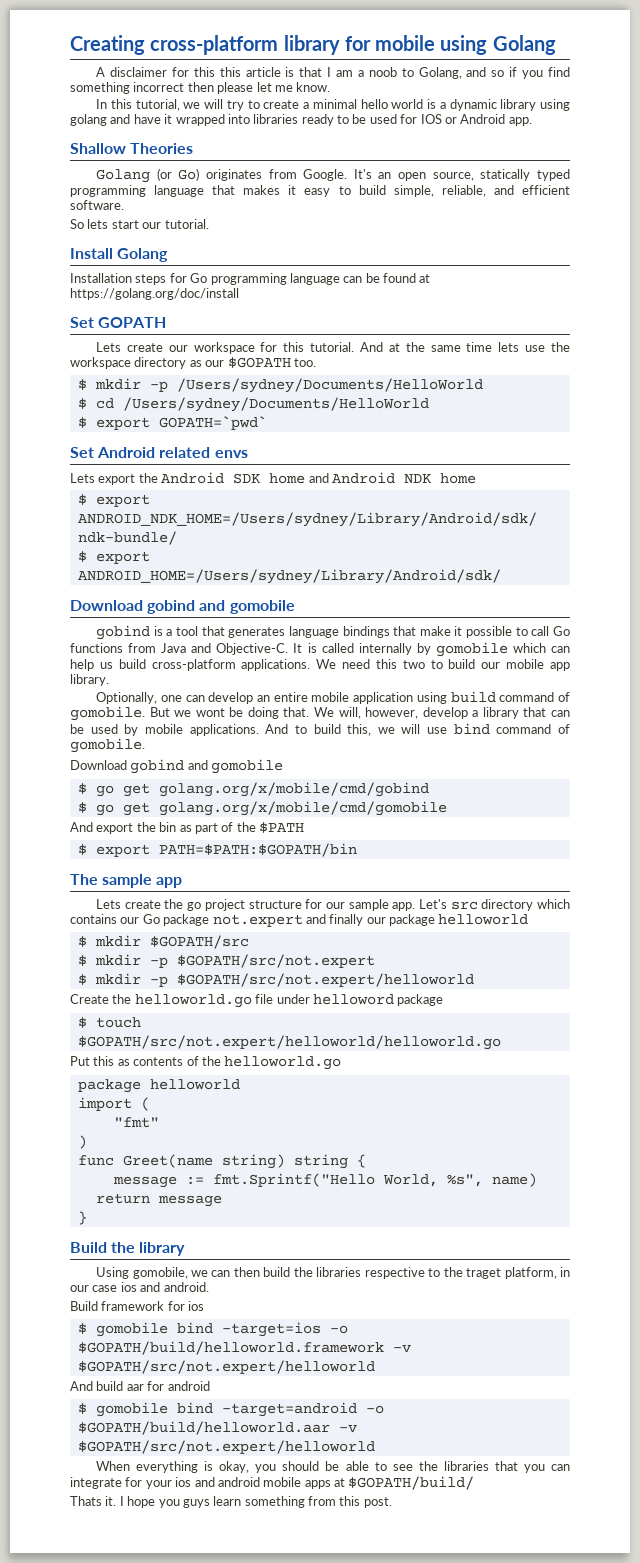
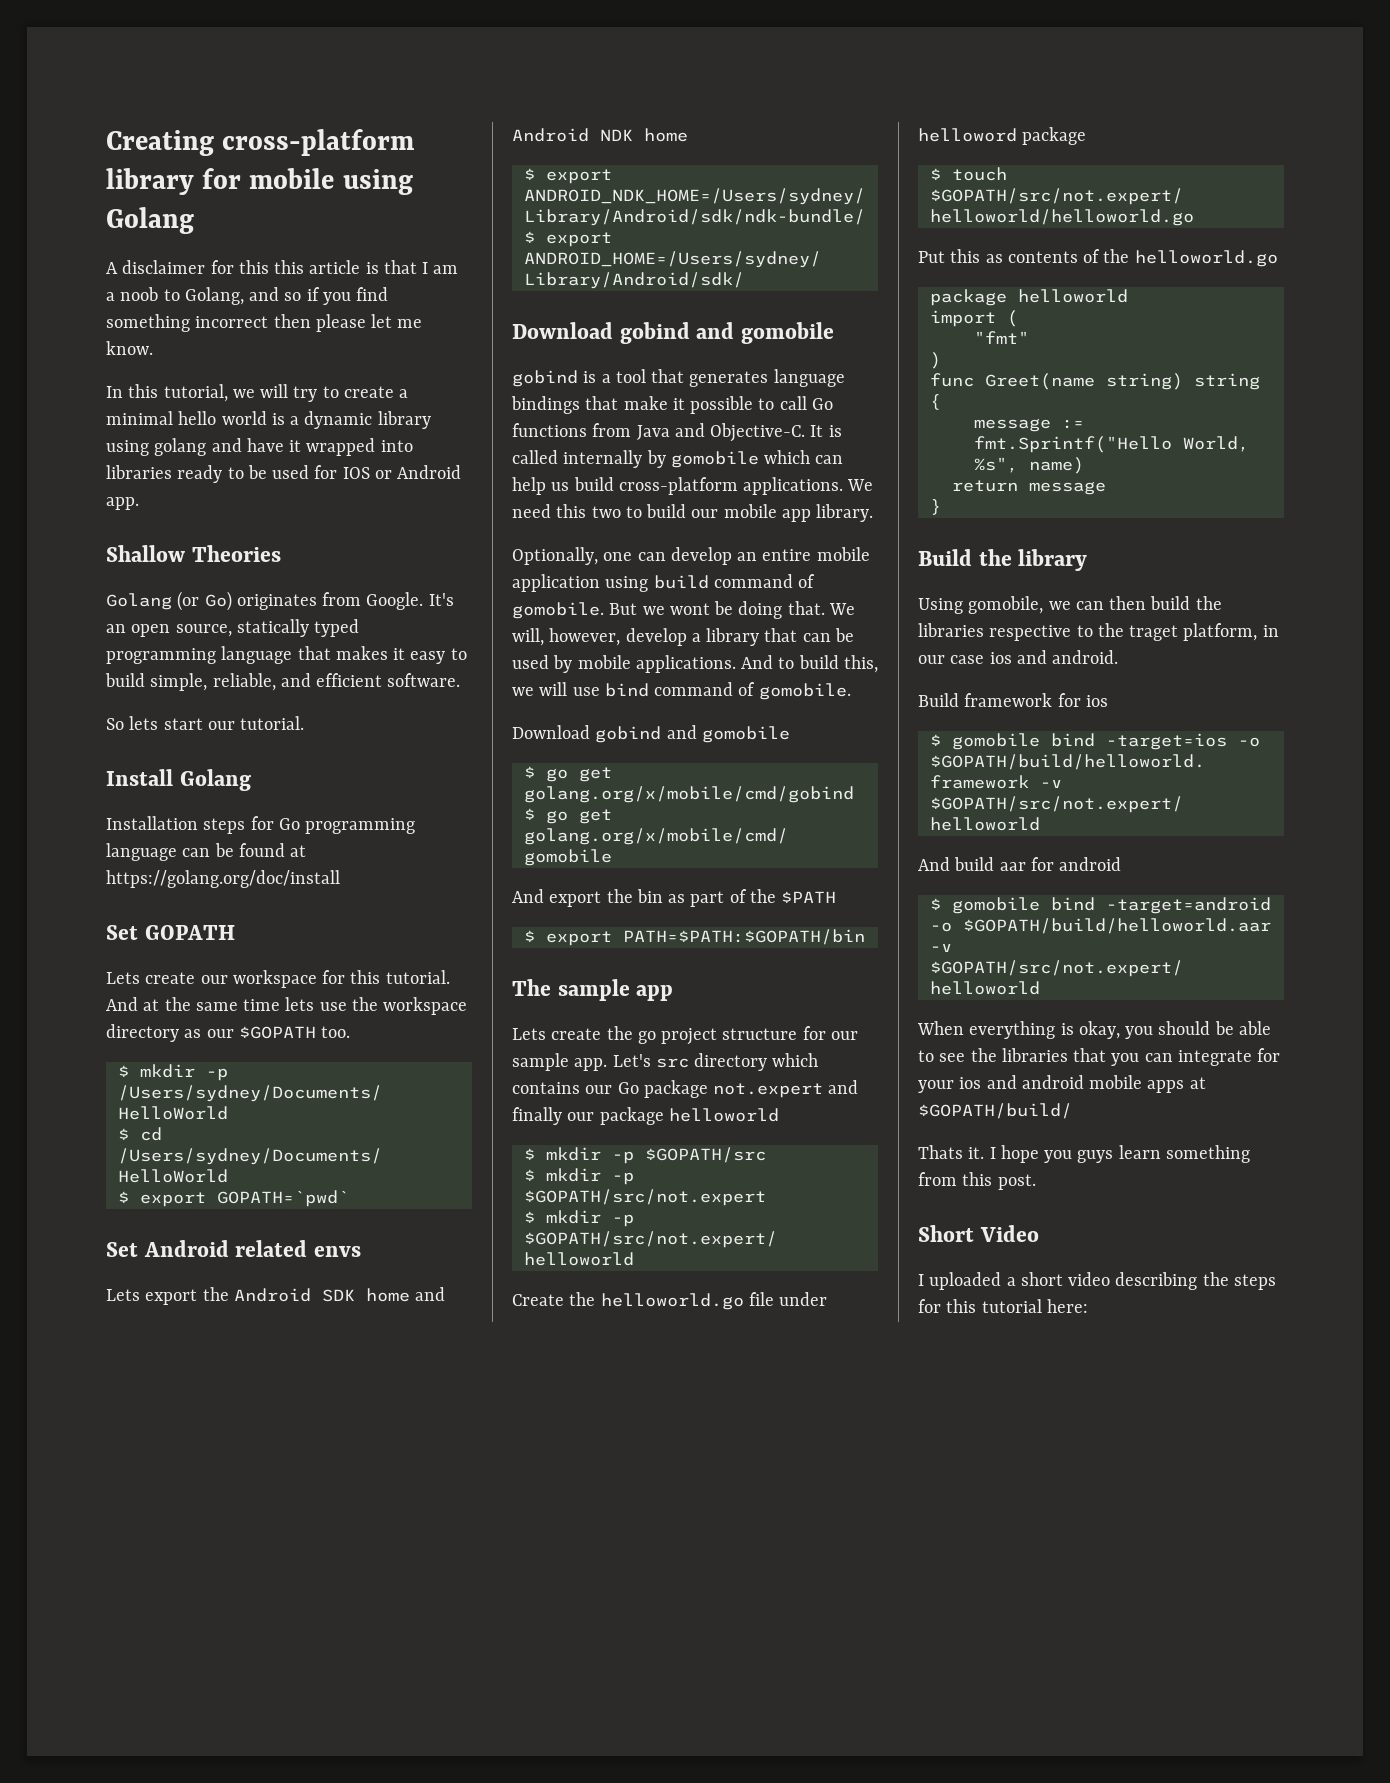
- $ mkdir $GOPATH/src
+ $ mkdir -p $GOPATH/src
+ Short Video
+ I uploaded a short video describing the steps for this tutorial here:

